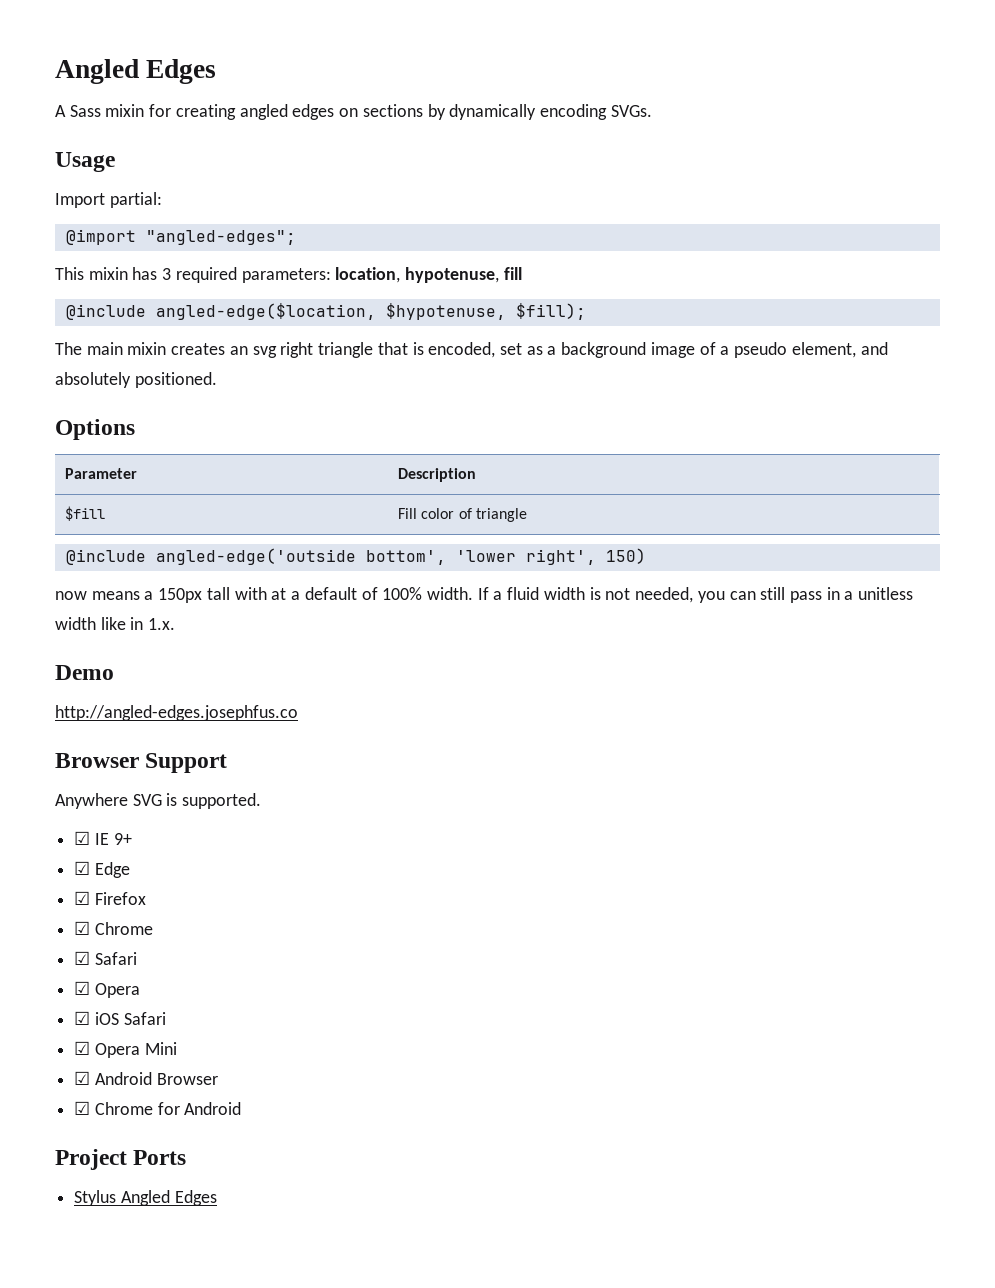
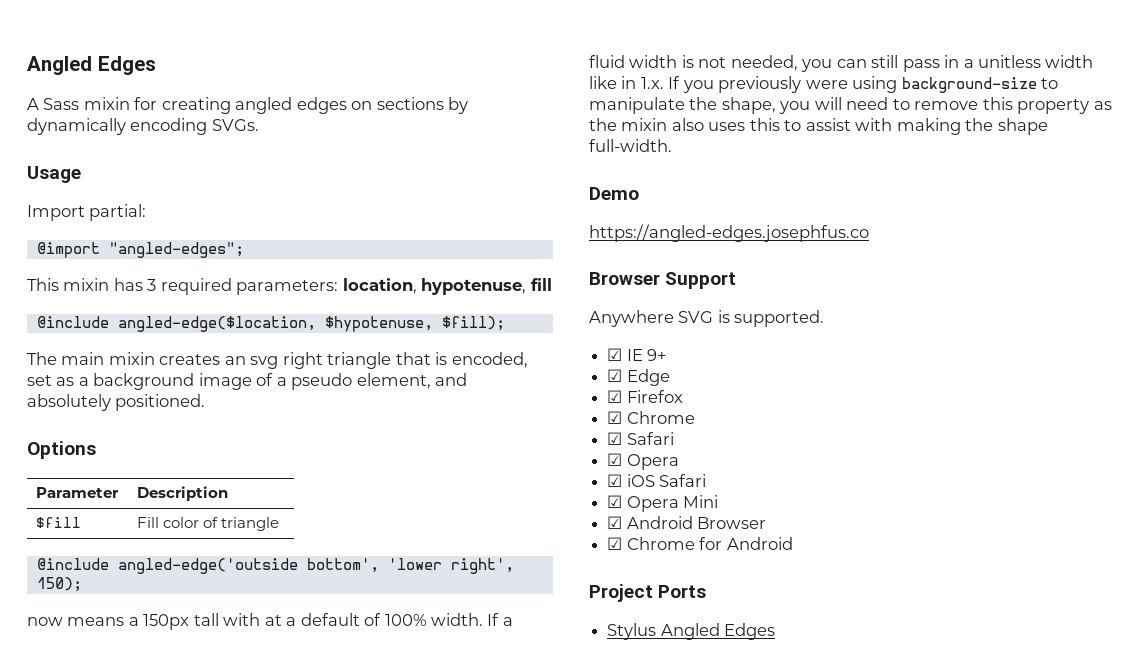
- @include angled-edge('outside bottom', 'lower right', 150)
+ @include angled-edge('outside bottom', 'lower right', 150);
- If a fluid width is not needed, you can still pass in a unitless width like in 1.x.
+ If a fluid width is not needed, you can still pass in a unitless width like in 1.x. If you previously were using background-size to manipulate the shape, you will need to remove this property as the mixin also uses this to assist with making the shape full-width.
- http://angled-edges.josephfus.co
+ https://angled-edges.josephfus.co

